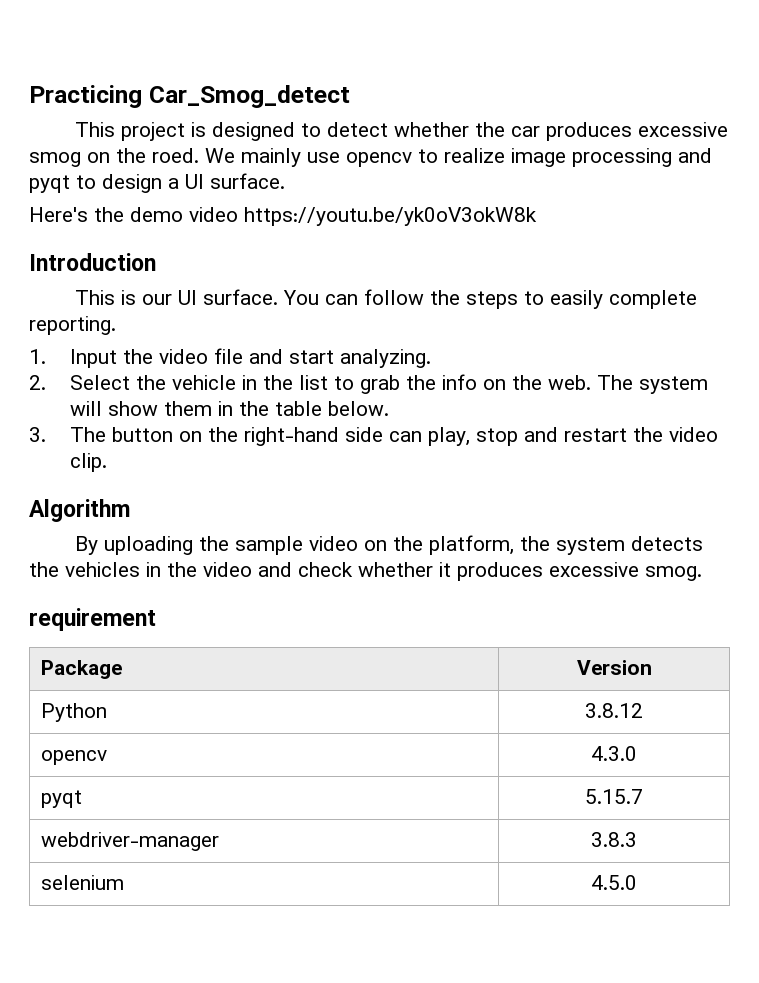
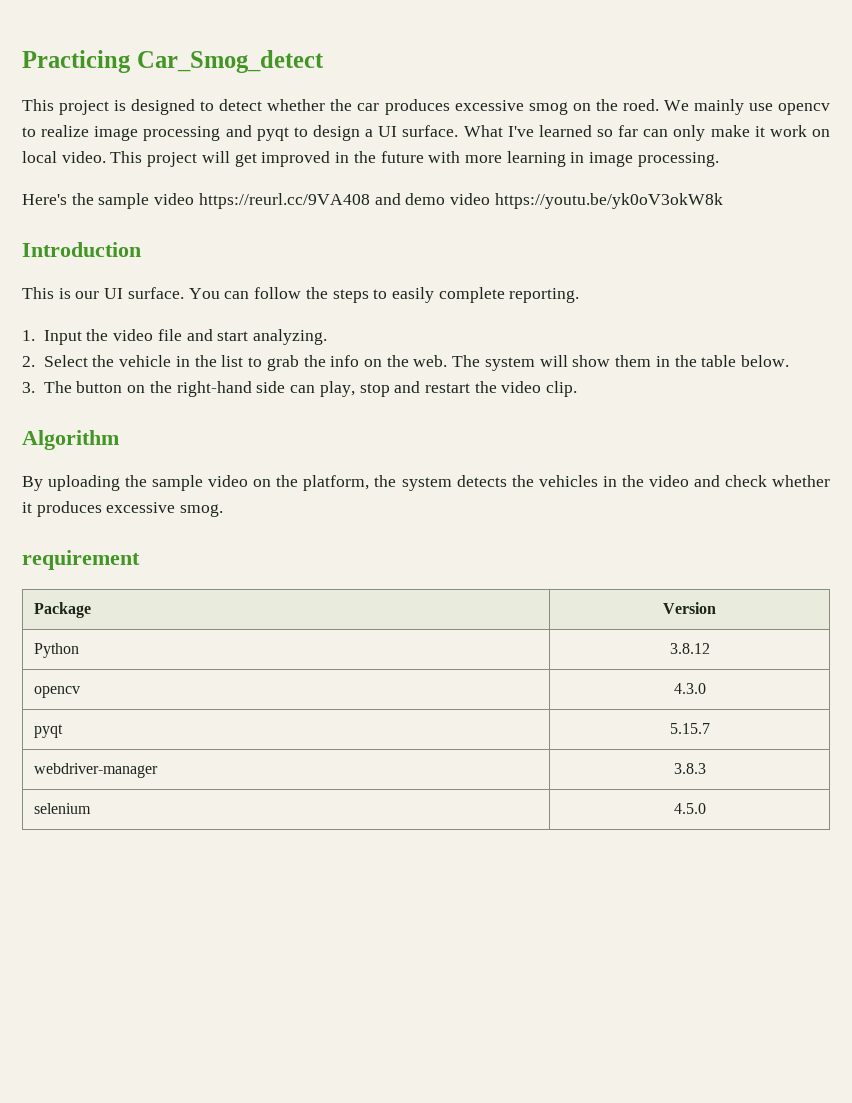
- We mainly use opencv to realize image processing and pyqt to design a UI surface.
- Here's the demo video https://youtu.be/yk0oV3okW8k
+ We mainly use opencv to realize image processing and pyqt to design a UI surface. What I've learned so far can only make it work on local video. This project will get improved in the future with more learning in image processing.
+ Here's the sample video https://reurl.cc/9VA408 and demo video https://youtu.be/yk0oV3okW8k

